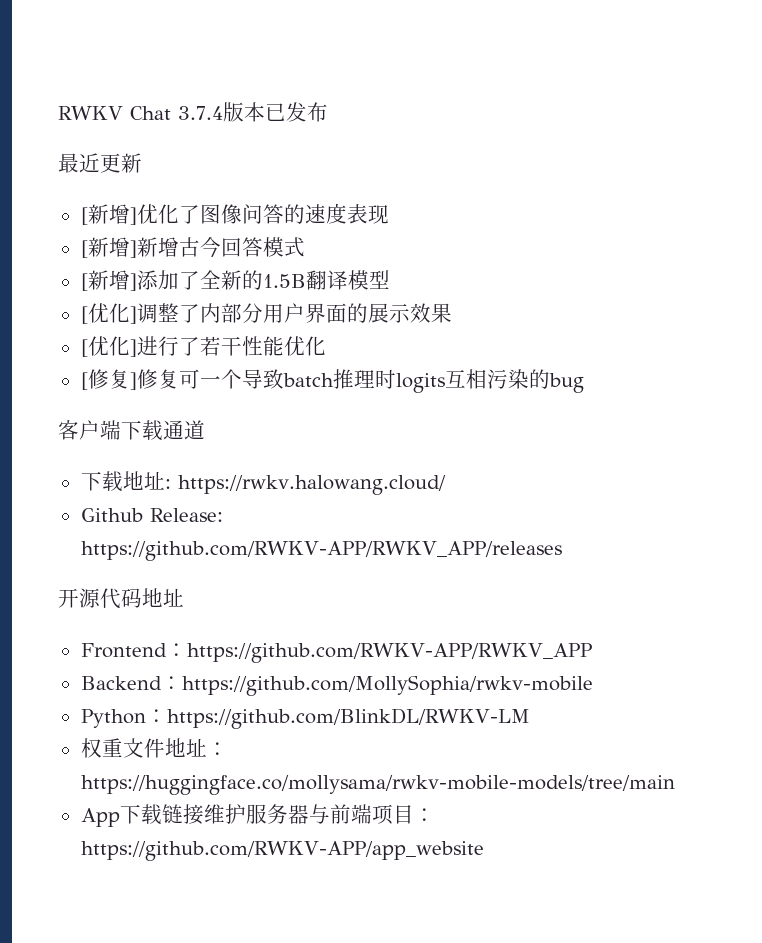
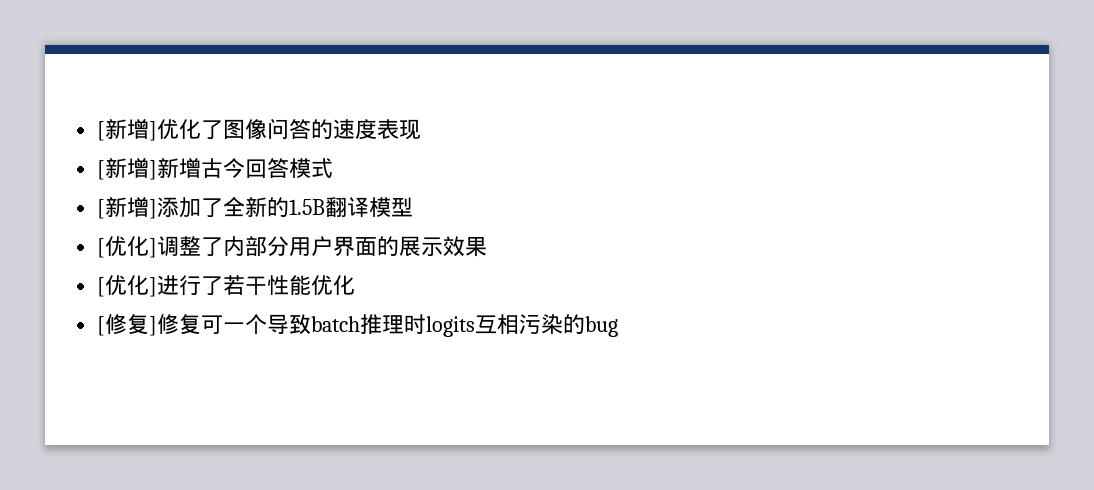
- RWKV Chat 3.7.4版本已发布
- 最近更新
- 客户端下载通道
- 下载地址: https://rwkv.halowang.cloud/
- Github Release: https://github.com/RWKV-APP/RWKV_APP/releases
- 开源代码地址
- Frontend：https://github.com/RWKV-APP/RWKV_APP
- Backend：https://github.com/MollySophia/rwkv-mobile
- Python：https://github.com/BlinkDL/RWKV-LM
- 权重文件地址：https://huggingface.co/mollysama/rwkv-mobile-models/tree/main
- App下载链接维护服务器与前端项目：https://github.com/RWKV-APP/app_website

